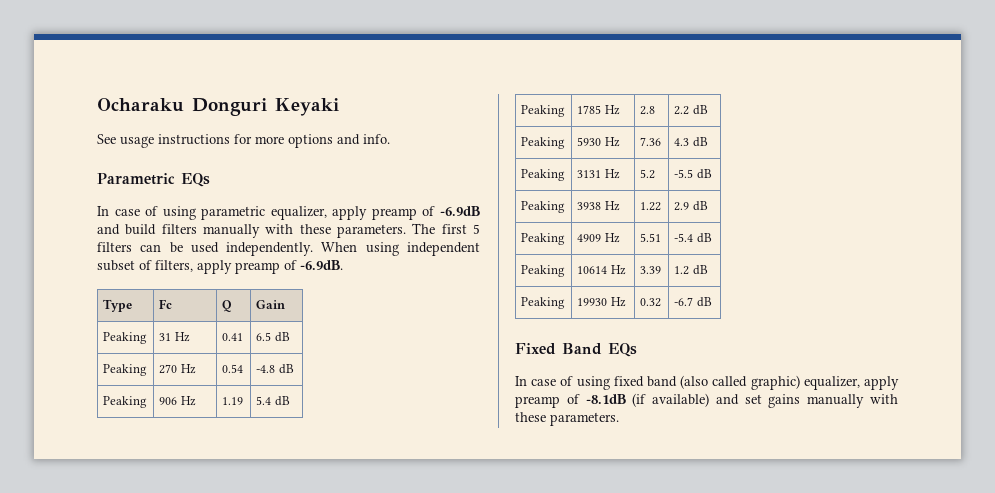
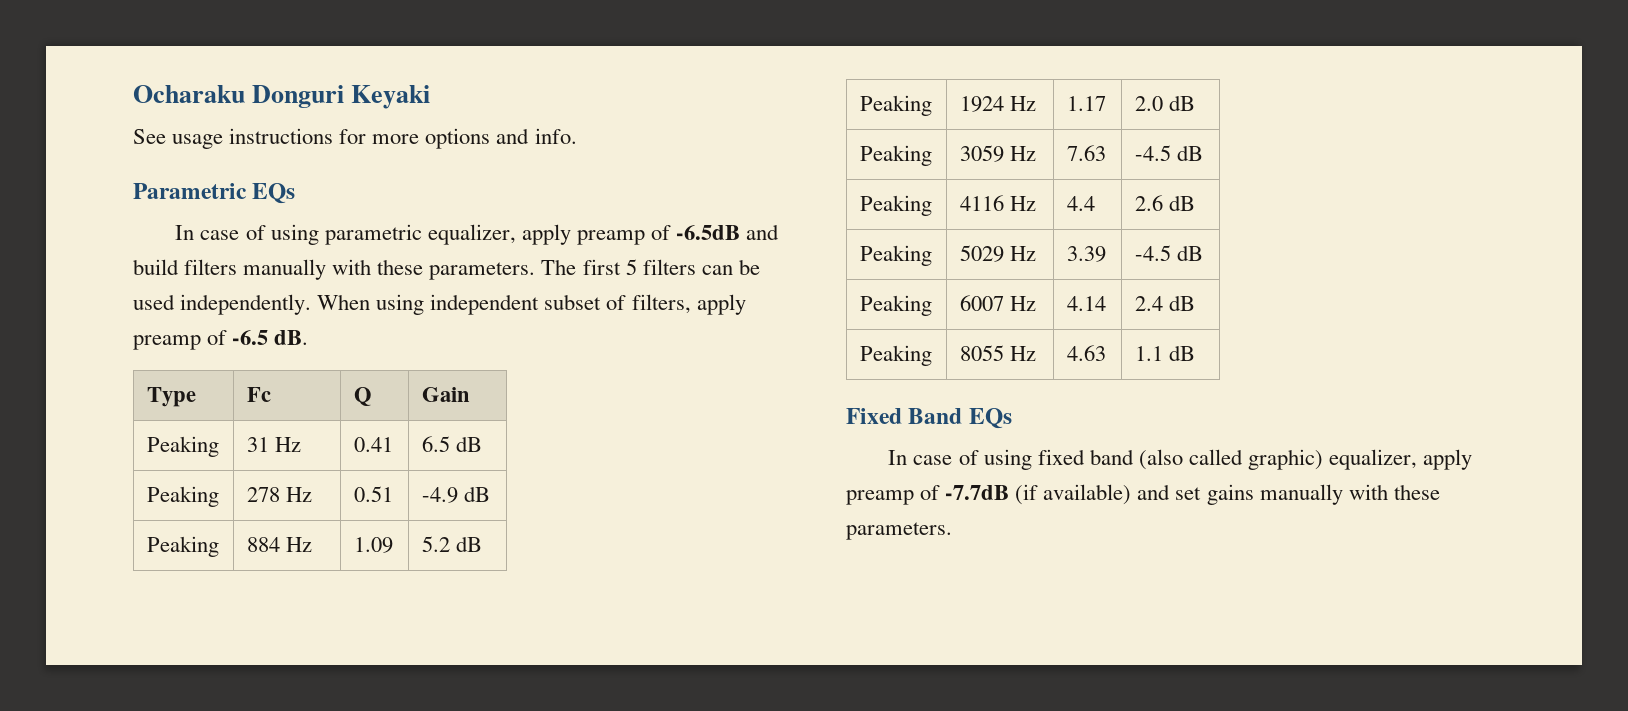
- In case of using parametric equalizer, apply preamp of -6.9dB and build filters manually with these parameters.
+ In case of using parametric equalizer, apply preamp of -6.5dB and build filters manually with these parameters.
- When using independent subset of filters, apply preamp of -6.9dB.
+ When using independent subset of filters, apply preamp of -6.5 dB.
- Peaking | 270 Hz | 0.54 | -4.8 dB
- Peaking | 906 Hz | 1.19 | 5.4 dB
- Peaking | 1785 Hz | 2.8 | 2.2 dB
- Peaking | 5930 Hz | 7.36 | 4.3 dB
- Peaking | 3131 Hz | 5.2 | -5.5 dB
- Peaking | 3938 Hz | 1.22 | 2.9 dB
- Peaking | 4909 Hz | 5.51 | -5.4 dB
- Peaking | 10614 Hz | 3.39 | 1.2 dB
- Peaking | 19930 Hz | 0.32 | -6.7 dB
+ Peaking | 278 Hz | 0.51 | -4.9 dB
+ Peaking | 884 Hz | 1.09 | 5.2 dB
+ Peaking | 1924 Hz | 1.17 | 2.0 dB
+ Peaking | 3059 Hz | 7.63 | -4.5 dB
+ Peaking | 4116 Hz | 4.4 | 2.6 dB
+ Peaking | 5029 Hz | 3.39 | -4.5 dB
+ Peaking | 6007 Hz | 4.14 | 2.4 dB
+ Peaking | 8055 Hz | 4.63 | 1.1 dB
- In case of using fixed band (also called graphic) equalizer, apply preamp of -8.1dB (if available) and set gains manually with these parameters.
+ In case of using fixed band (also called graphic) equalizer, apply preamp of -7.7dB (if available) and set gains manually with these parameters.

